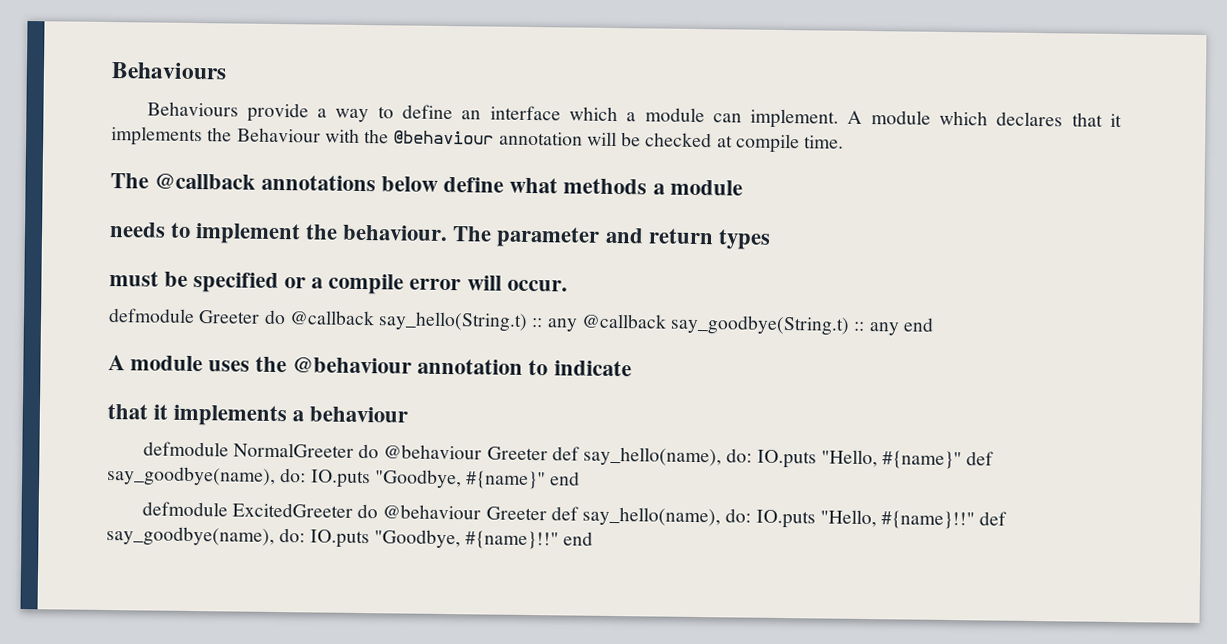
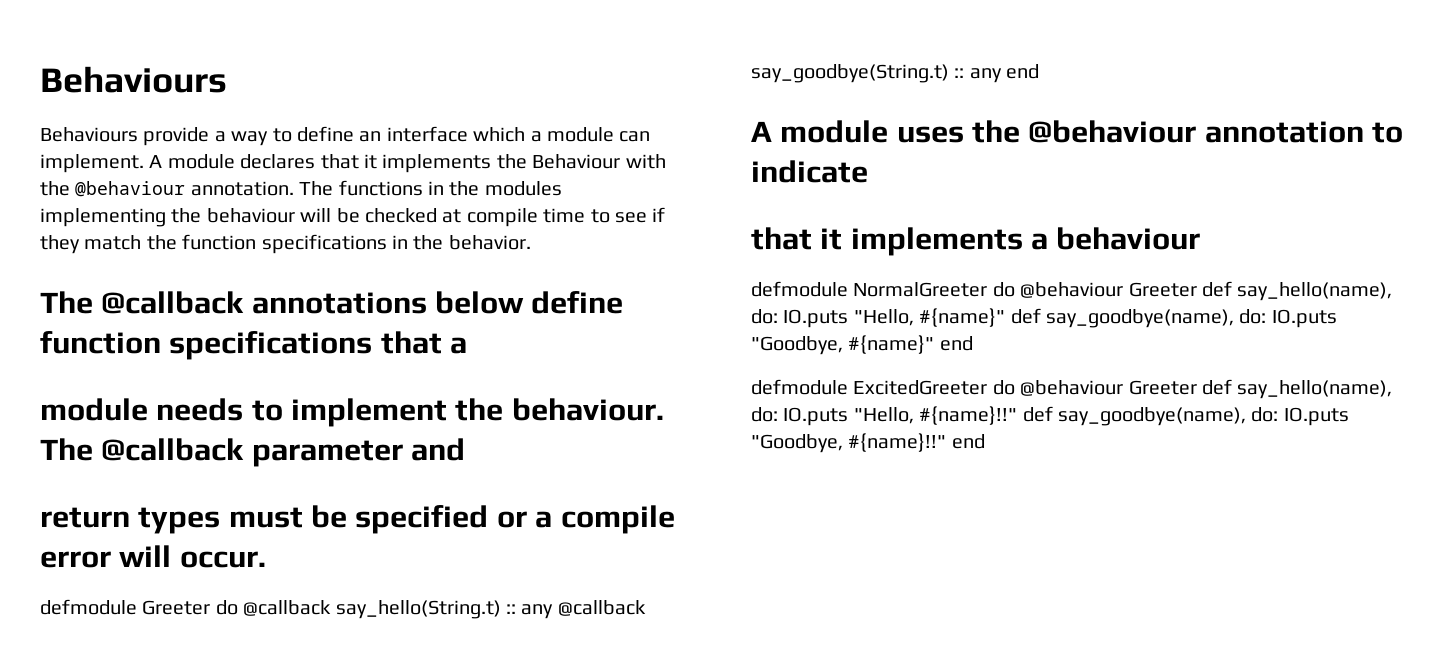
- A module which declares that it implements the Behaviour with the @behaviour annotation will be checked at compile time.
+ A module declares that it implements the Behaviour with the @behaviour annotation. The functions in the modules implementing the behaviour will be checked at compile time to see if they match the function specifications in the behavior.
- The @callback annotations below define what methods a module
- needs to implement the behaviour.
+ The @callback annotations below define function specifications that a
+ module needs to implement the behaviour.
- The parameter and return types
- must be specified or a compile error will occur.
+ The @callback parameter and
+ return types must be specified or a compile error will occur.

